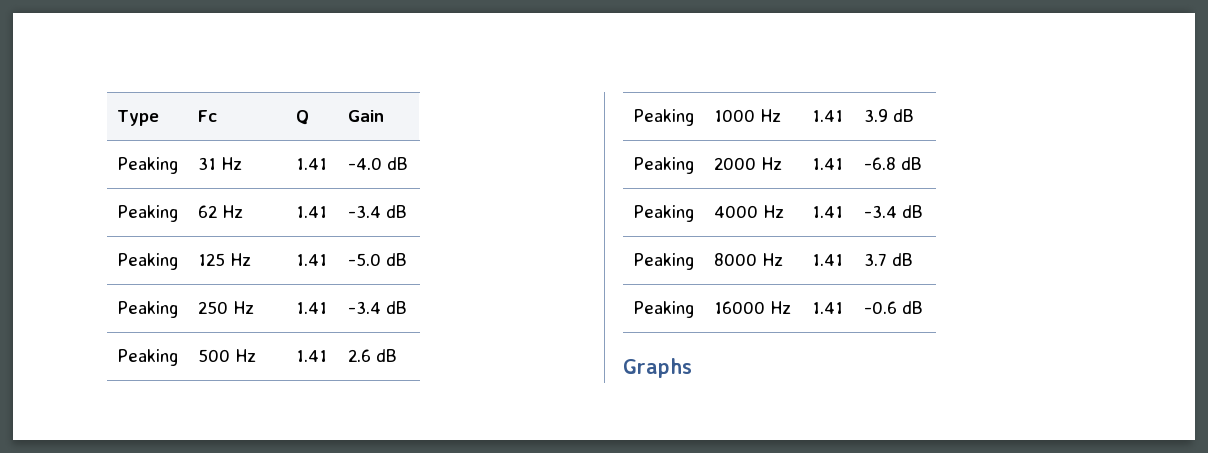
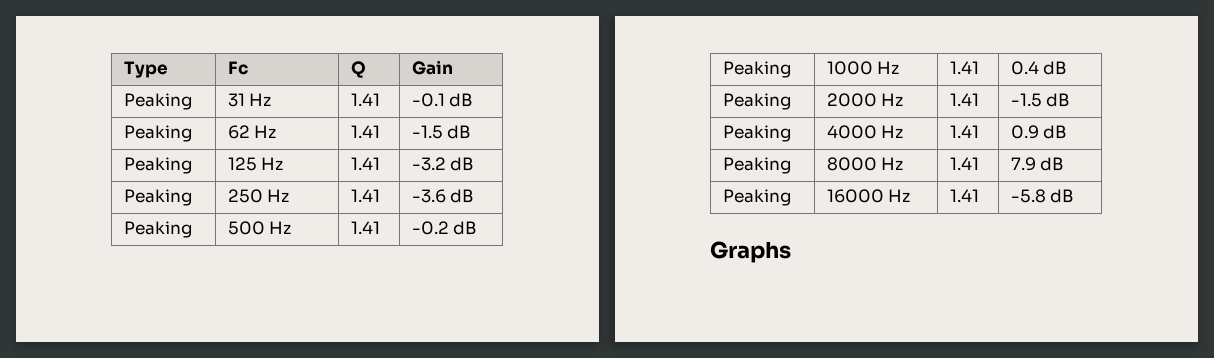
- Peaking | 31 Hz | 1.41 | -4.0 dB
+ Peaking | 31 Hz | 1.41 | -0.1 dB
- Peaking | 62 Hz | 1.41 | -3.4 dB
+ Peaking | 62 Hz | 1.41 | -1.5 dB
- Peaking | 125 Hz | 1.41 | -5.0 dB
+ Peaking | 125 Hz | 1.41 | -3.2 dB
- Peaking | 250 Hz | 1.41 | -3.4 dB
+ Peaking | 250 Hz | 1.41 | -3.6 dB
- Peaking | 500 Hz | 1.41 | 2.6 dB
+ Peaking | 500 Hz | 1.41 | -0.2 dB
- Peaking | 1000 Hz | 1.41 | 3.9 dB
+ Peaking | 1000 Hz | 1.41 | 0.4 dB
- Peaking | 2000 Hz | 1.41 | -6.8 dB
+ Peaking | 2000 Hz | 1.41 | -1.5 dB
- Peaking | 4000 Hz | 1.41 | -3.4 dB
+ Peaking | 4000 Hz | 1.41 | 0.9 dB
- Peaking | 8000 Hz | 1.41 | 3.7 dB
+ Peaking | 8000 Hz | 1.41 | 7.9 dB
- Peaking | 16000 Hz | 1.41 | -0.6 dB
+ Peaking | 16000 Hz | 1.41 | -5.8 dB

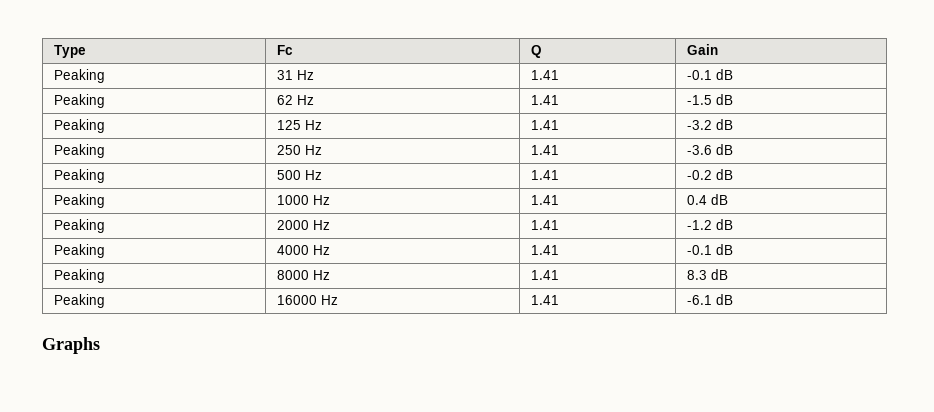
- Peaking | 2000 Hz | 1.41 | -1.5 dB
+ Peaking | 2000 Hz | 1.41 | -1.2 dB
- Peaking | 4000 Hz | 1.41 | 0.9 dB
+ Peaking | 4000 Hz | 1.41 | -0.1 dB
- Peaking | 8000 Hz | 1.41 | 7.9 dB
+ Peaking | 8000 Hz | 1.41 | 8.3 dB
- Peaking | 16000 Hz | 1.41 | -5.8 dB
+ Peaking | 16000 Hz | 1.41 | -6.1 dB

